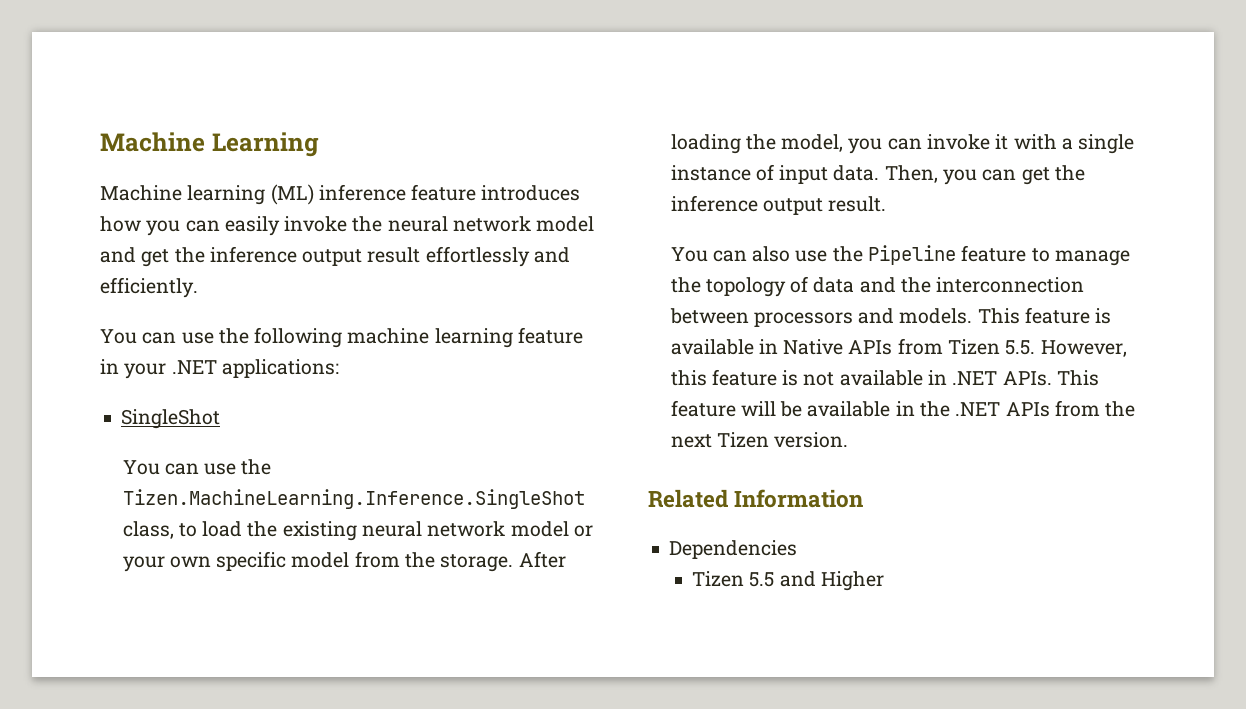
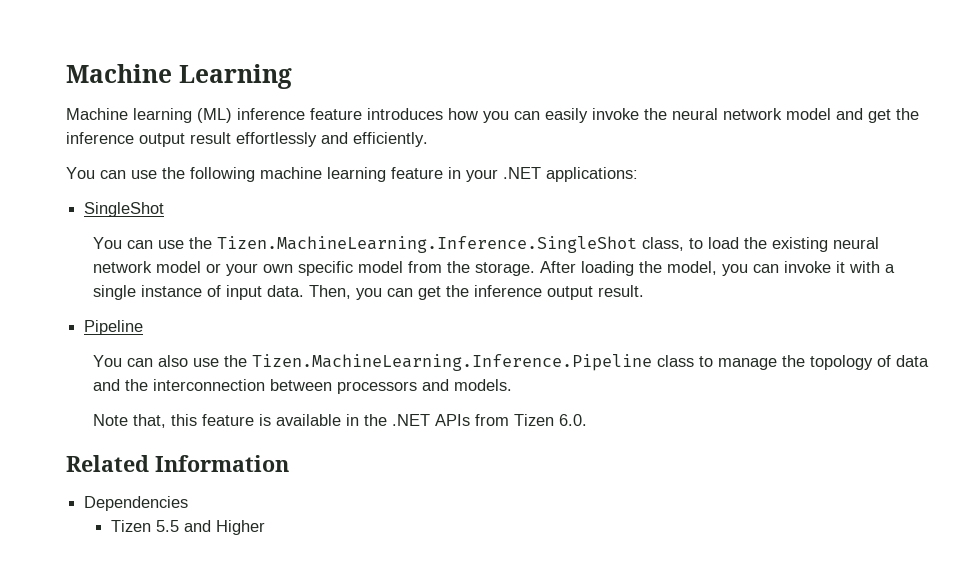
+ Pipeline
- You can also use the Pipeline feature to manage the topology of data and the interconnection between processors and models. This feature is available in Native APIs from Tizen 5.5. However, this feature is not available in .NET APIs. This feature will be available in the .NET APIs from the next Tizen version.
+ You can also use the Tizen.MachineLearning.Inference.Pipeline class to manage the topology of data and the interconnection between processors and models.
+ Note that, this feature is available in the .NET APIs from Tizen 6.0.

